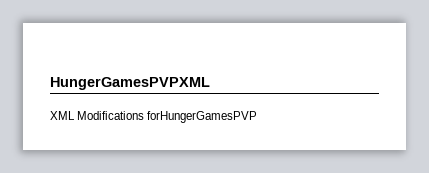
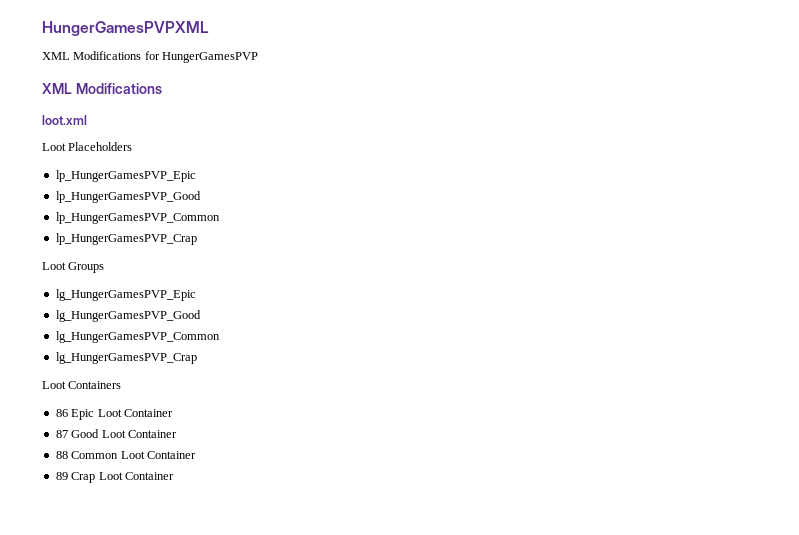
- XML Modifications forHungerGamesPVP
+ XML Modifications for HungerGamesPVP
+ XML Modifications
+ loot.xml
+ Loot Placeholders
+ lp_HungerGamesPVP_Epic
+ lp_HungerGamesPVP_Good
+ lp_HungerGamesPVP_Common
+ lp_HungerGamesPVP_Crap
+ Loot Groups
+ lg_HungerGamesPVP_Epic
+ lg_HungerGamesPVP_Good
+ lg_HungerGamesPVP_Common
+ lg_HungerGamesPVP_Crap
+ Loot Containers
+ 86 Epic Loot Container
+ 87 Good Loot Container
+ 88 Common Loot Container
+ 89 Crap Loot Container

